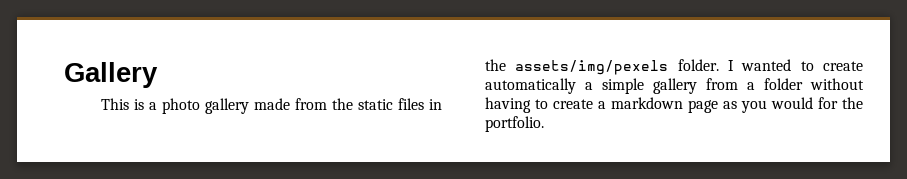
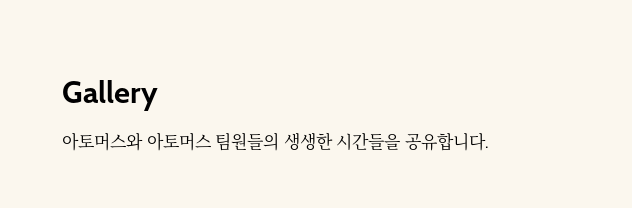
- This is a photo gallery made from the static files in the assets/img/pexels folder. I wanted to create automatically a simple gallery from a folder without having to create a markdown page as you would for the portfolio.
+ 아토머스와 아토머스 팀원들의 생생한 시간들을 공유합니다.

